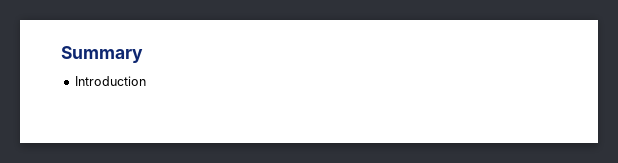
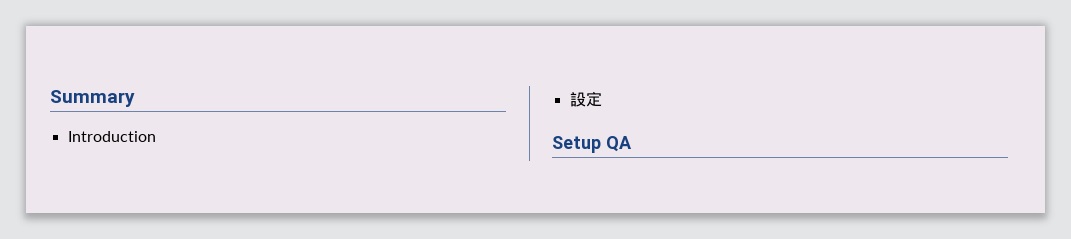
+ 設定
+ Setup QA

